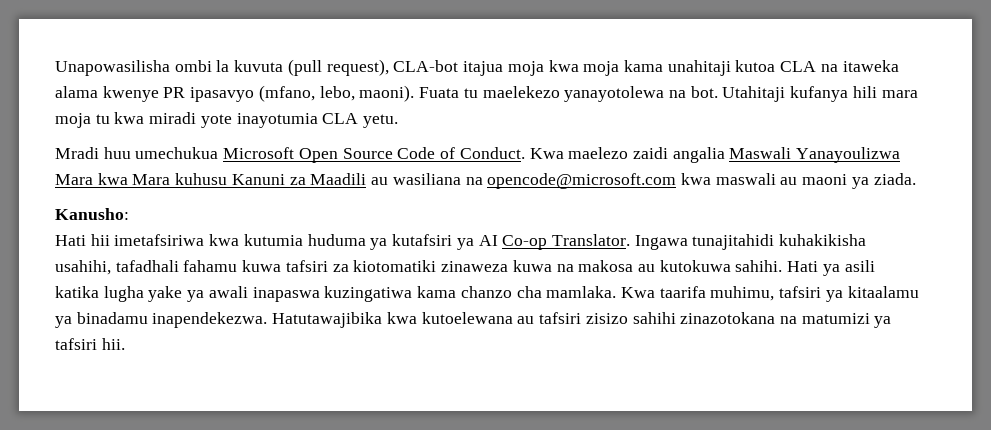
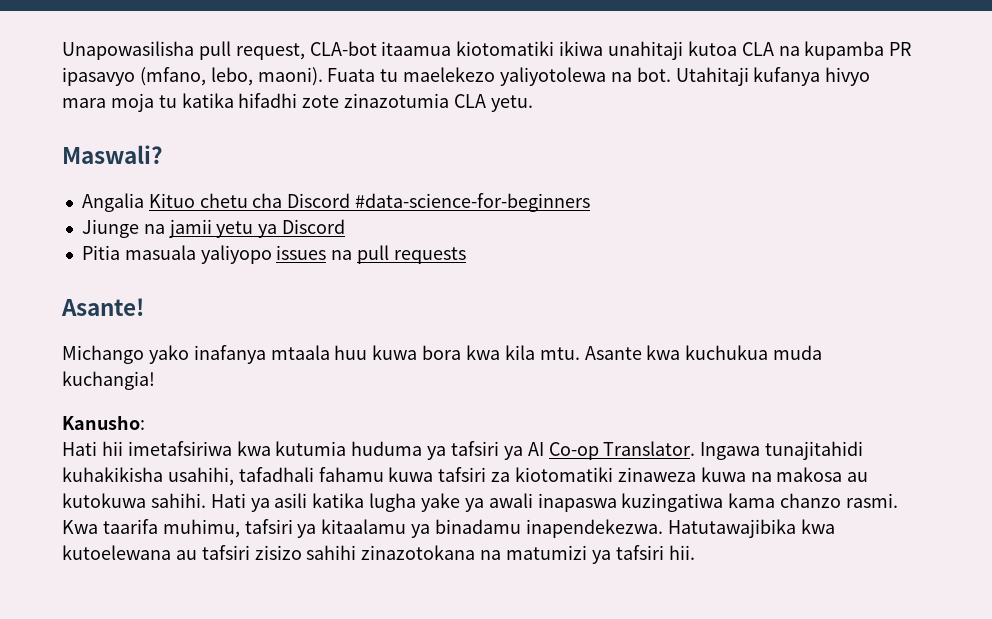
- Unapowasilisha ombi la kuvuta (pull request), CLA-bot itajua moja kwa moja kama unahitaji kutoa CLA na itaweka alama kwenye PR ipasavyo (mfano, lebo, maoni).
+ Unapowasilisha pull request, CLA-bot itaamua kiotomatiki ikiwa unahitaji kutoa CLA na kupamba PR ipasavyo (mfano, lebo, maoni).
- Fuata tu maelekezo yanayotolewa na bot.
+ Fuata tu maelekezo yaliyotolewa na bot.
- Utahitaji kufanya hili mara moja tu kwa miradi yote inayotumia CLA yetu.
- Mradi huu umechukua Microsoft Open Source Code of Conduct. Kwa maelezo zaidi angalia Maswali Yanayoulizwa Mara kwa Mara kuhusu Kanuni za Maadili au wasiliana na opencode@microsoft.com kwa maswali au maoni ya ziada.
+ Utahitaji kufanya hivyo mara moja tu katika hifadhi zote zinazotumia CLA yetu.
+ Maswali?
+ Angalia Kituo chetu cha Discord #data-science-for-beginners
+ Jiunge na jamii yetu ya Discord
+ Pitia masuala yaliyopo issues na pull requests
+ Asante!
+ Michango yako inafanya mtaala huu kuwa bora kwa kila mtu. Asante kwa kuchukua muda kuchangia!
- Hati hii imetafsiriwa kwa kutumia huduma ya kutafsiri ya AI Co-op Translator.
+ Hati hii imetafsiriwa kwa kutumia huduma ya tafsiri ya AI Co-op Translator.
- Hati ya asili katika lugha yake ya awali inapaswa kuzingatiwa kama chanzo cha mamlaka.
+ Hati ya asili katika lugha yake ya awali inapaswa kuzingatiwa kama chanzo rasmi.

